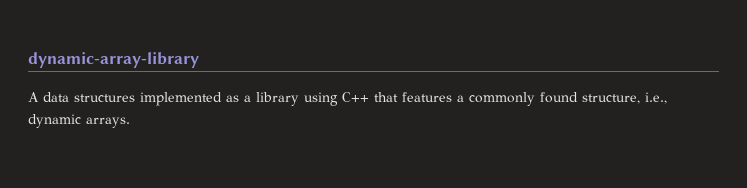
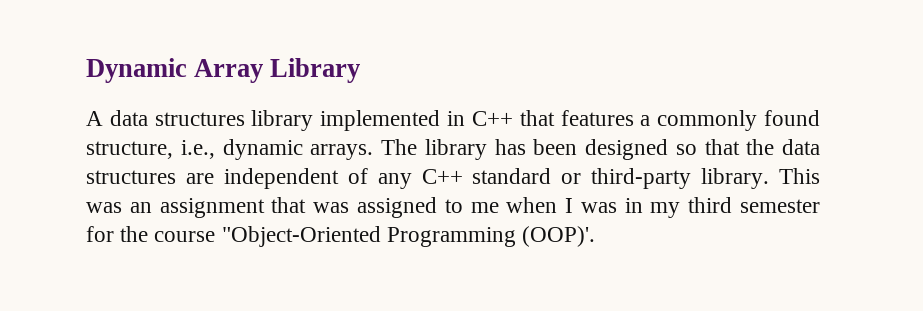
- dynamic-array-library
+ Dynamic Array Library
- A data structures implemented as a library using C++ that features a commonly found structure, i.e., dynamic arrays.
+ A data structures library implemented in C++ that features a commonly found structure, i.e., dynamic arrays.
+ The library has been designed so that the data structures are independent of any C++ standard or third-party library. This was an assignment that was assigned to me when I was in my third semester for the course "Object-Oriented Programming (OOP)'.

